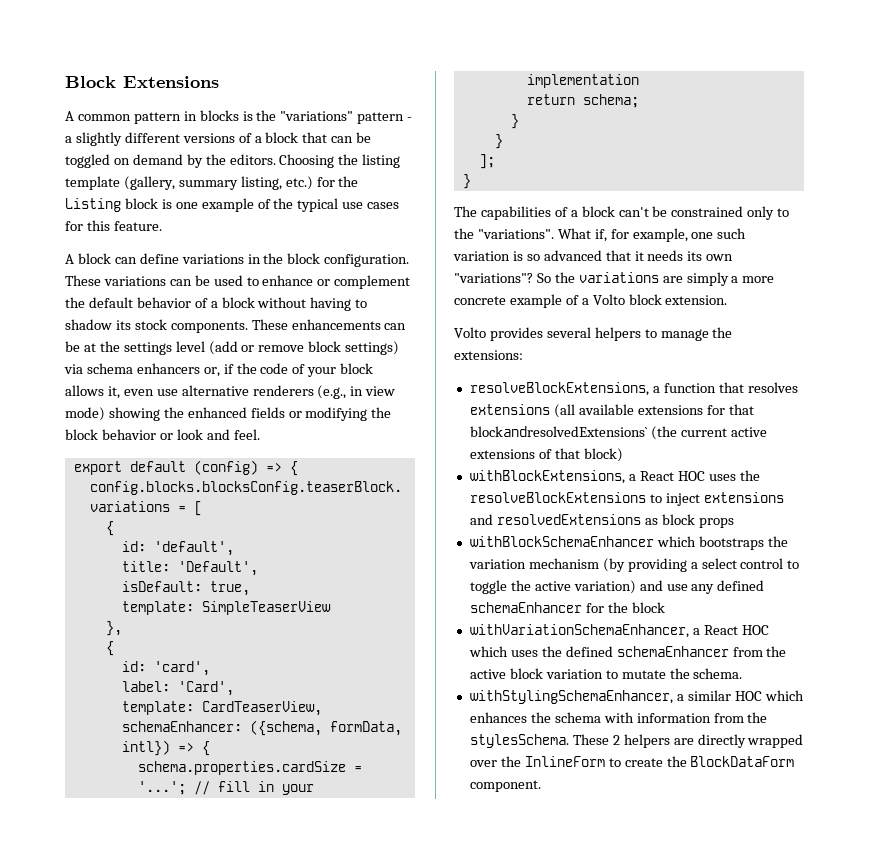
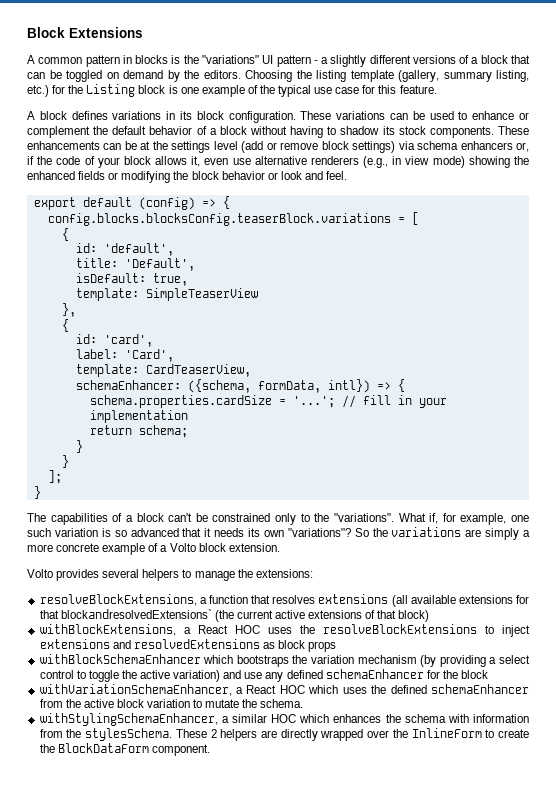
- A common pattern in blocks is the "variations" pattern - a slightly different versions of a block that can be toggled on demand by the editors.
+ A common pattern in blocks is the "variations" UI pattern - a slightly different versions of a block that can be toggled on demand by the editors.
- Choosing the listing template (gallery, summary listing, etc.) for the Listing block is one example of the typical use cases for this feature.
+ Choosing the listing template (gallery, summary listing, etc.) for the Listing block is one example of the typical use case for this feature.
- A block can define variations in the block configuration.
+ A block defines variations in its block configuration.

